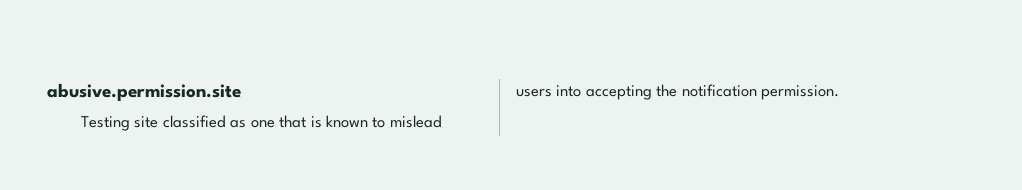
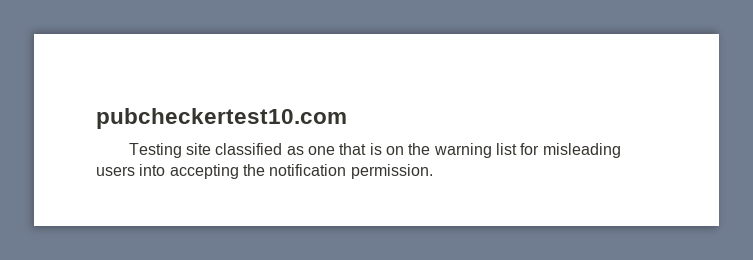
- abusive.permission.site
+ pubcheckertest10.com
- Testing site classified as one that is known to mislead users into accepting the notification permission.
+ Testing site classified as one that is on the warning list for misleading users into accepting the notification permission.

